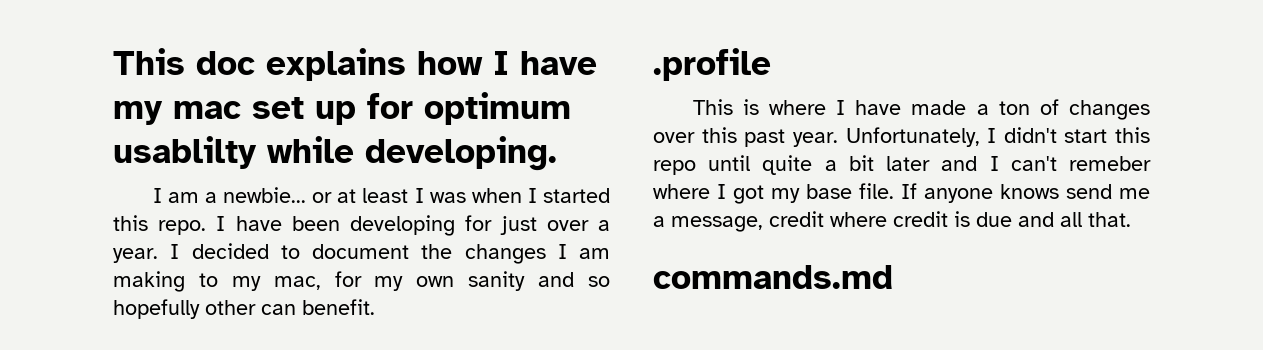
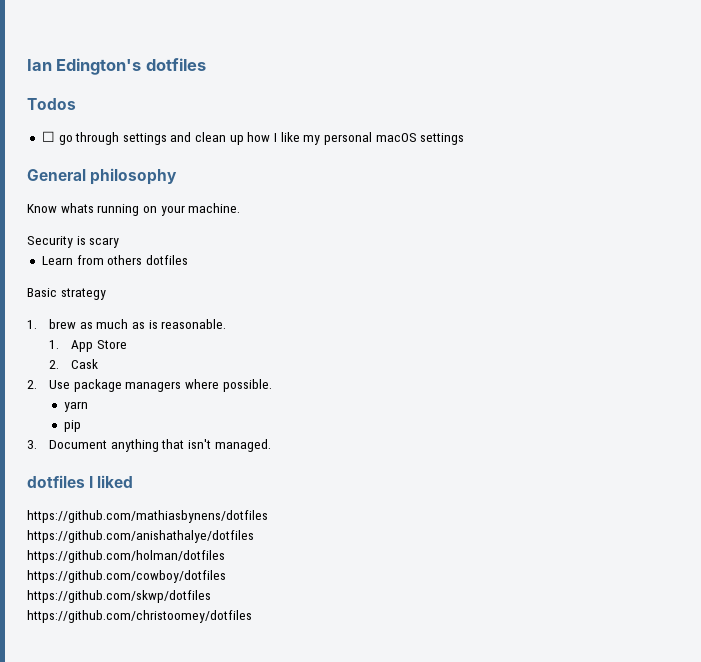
- This doc explains how I have my mac set up for optimum usablilty while developing.
- I am a newbie... or at least I was when I started this repo. I have been developing for just over a year. I decided to document the changes I am making to my mac, for my own sanity and so hopefully other can benefit.
- .profile
- This is where I have made a ton of changes over this past year. Unfortunately, I didn't start this repo until quite a bit later and I can't remeber where I got my base file. If anyone knows send me a message, credit where credit is due and all that.
- commands.md
+ Ian Edington's dotfiles
+ Todos
+ ☐ go through settings and clean up how I like my personal macOS settings
+ General philosophy
+ Know whats running on your machine.
+ Security is scary
+ Learn from others dotfiles
+ Basic strategy
+ 1. brew as much as is reasonable.
+ 1. App Store
+ 2. Cask
+ 2. Use package managers where possible.
+ yarn
+ pip
+ 3. Document anything that isn't managed.
+ dotfiles I liked
+ https://github.com/mathiasbynens/dotfiles
+ https://github.com/anishathalye/dotfiles
+ https://github.com/holman/dotfiles
+ https://github.com/cowboy/dotfiles
+ https://github.com/skwp/dotfiles
+ https://github.com/christoomey/dotfiles

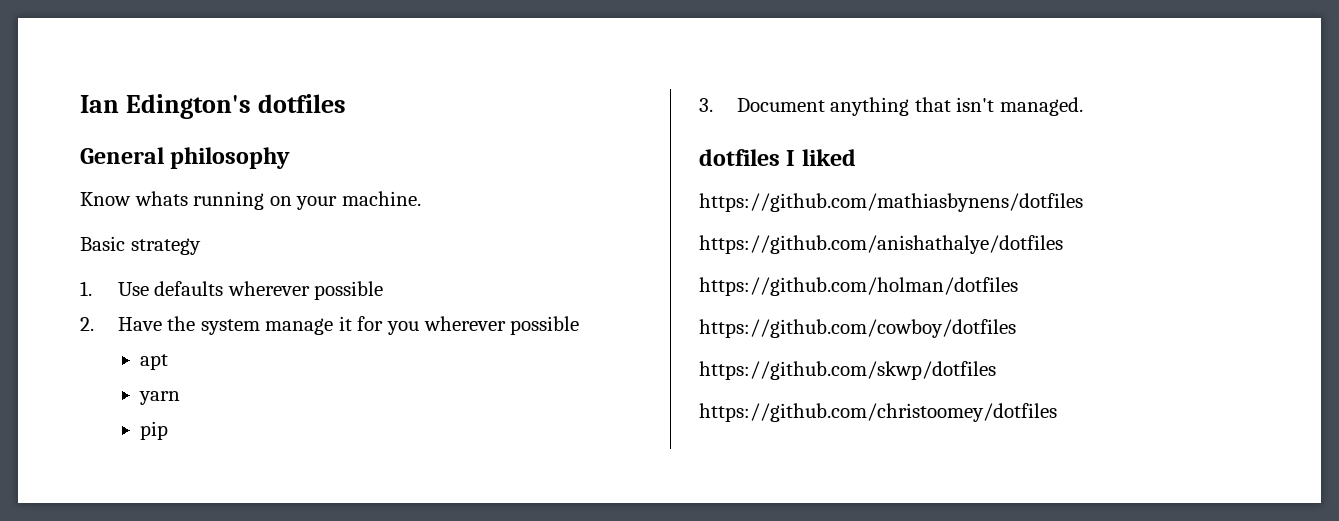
- Todos
- ☐ go through settings and clean up how I like my personal macOS settings
- Security is scary
- Learn from others dotfiles
  Basic strategy
- 1. brew as much as is reasonable.
- 1. App Store
- 2. Cask
- 2. Use package managers where possible.
+ 1. Use defaults wherever possible
+ 2. Have the system manage it for you wherever possible
+ apt

